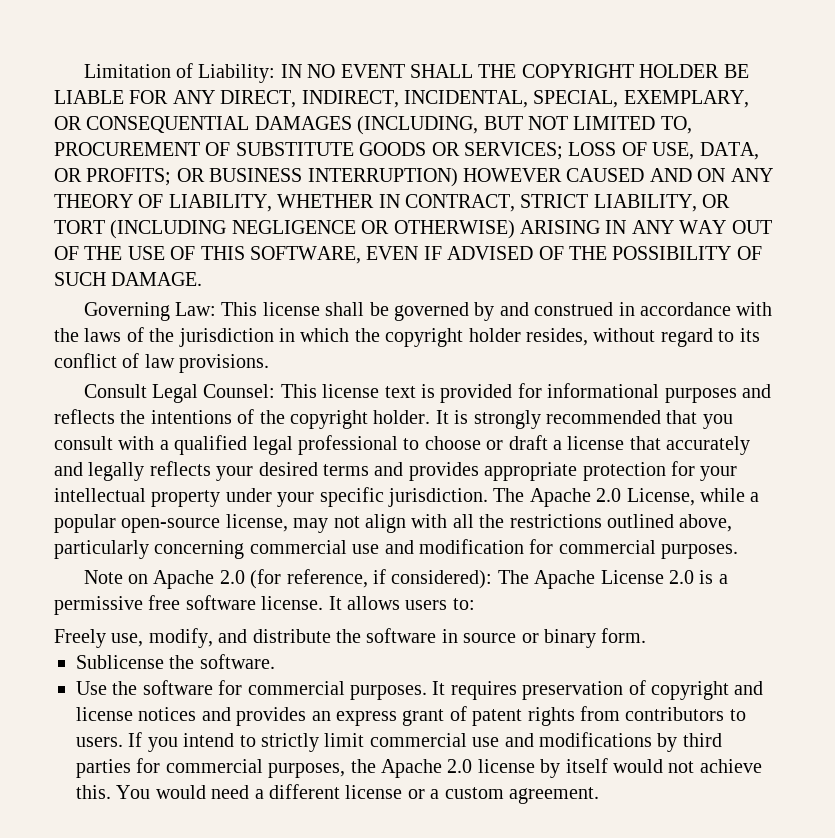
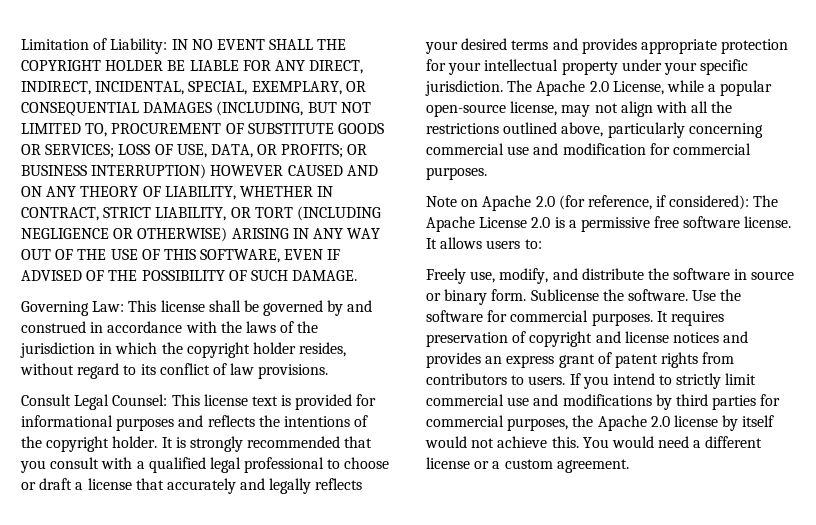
- Freely use, modify, and distribute the software in source or binary form.
- Sublicense the software.
- Use the software for commercial purposes.
+ Freely use, modify, and distribute the software in source or binary form. Sublicense the software. Use the software for commercial purposes.

